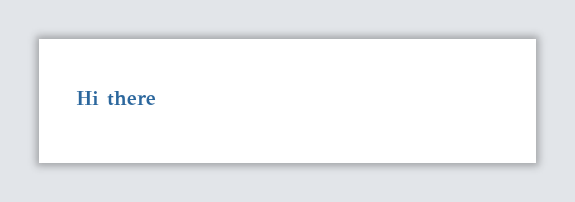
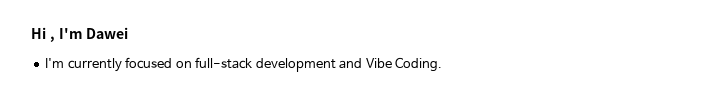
- Hi there
+ Hi , I'm Dawei
+ I'm currently focused on full-stack development and Vibe Coding.

